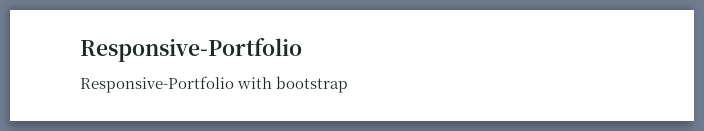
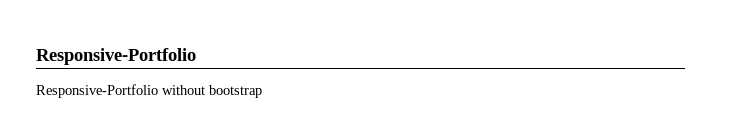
- Responsive-Portfolio with bootstrap
+ Responsive-Portfolio without bootstrap

